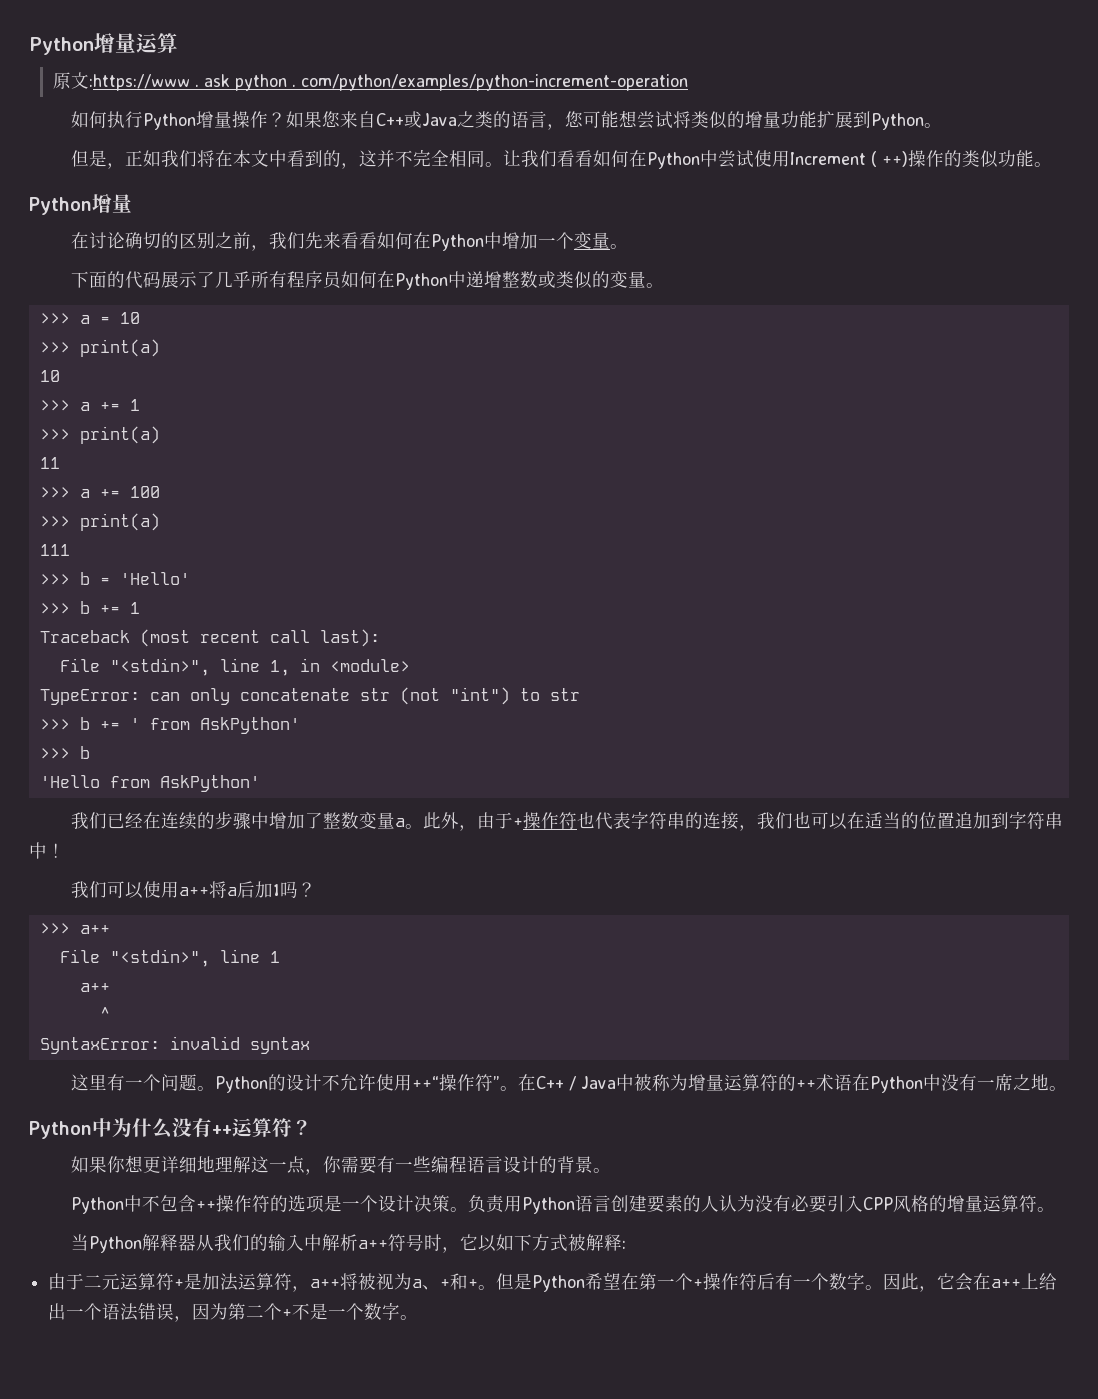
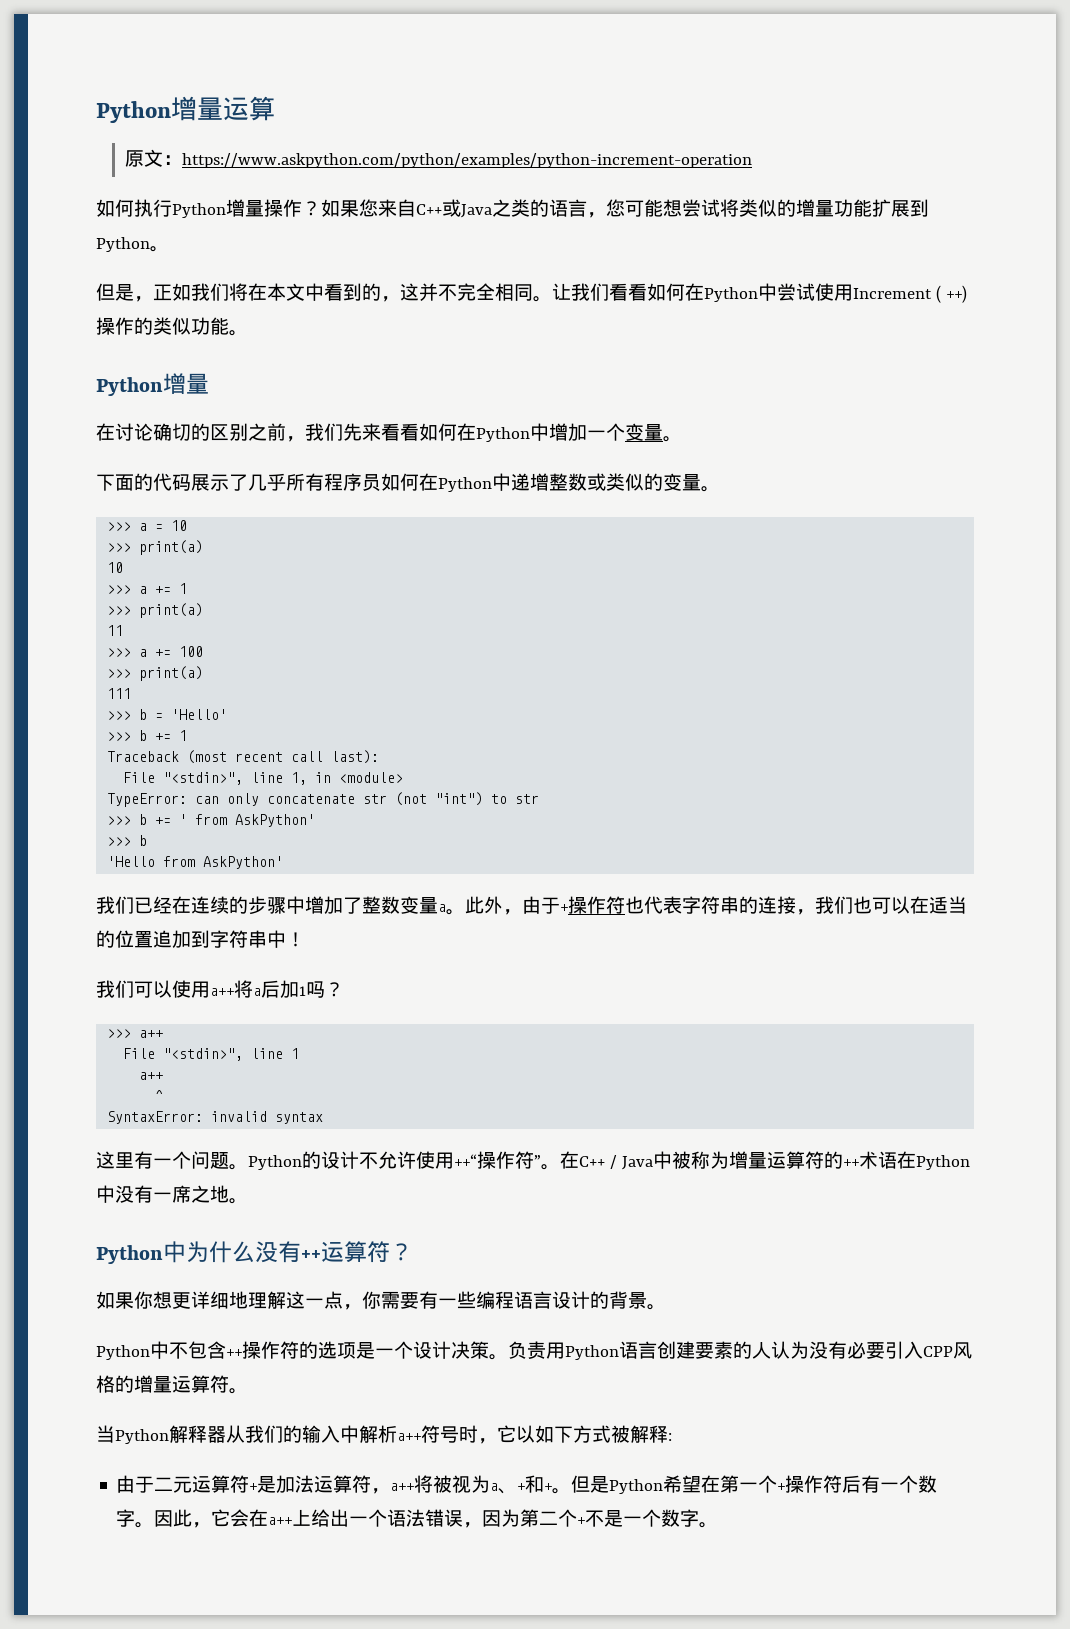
- 原文:https://www . ask python . com/python/examples/python-increment-operation
+ 原文：https://www.askpython.com/python/examples/python-increment-operation

